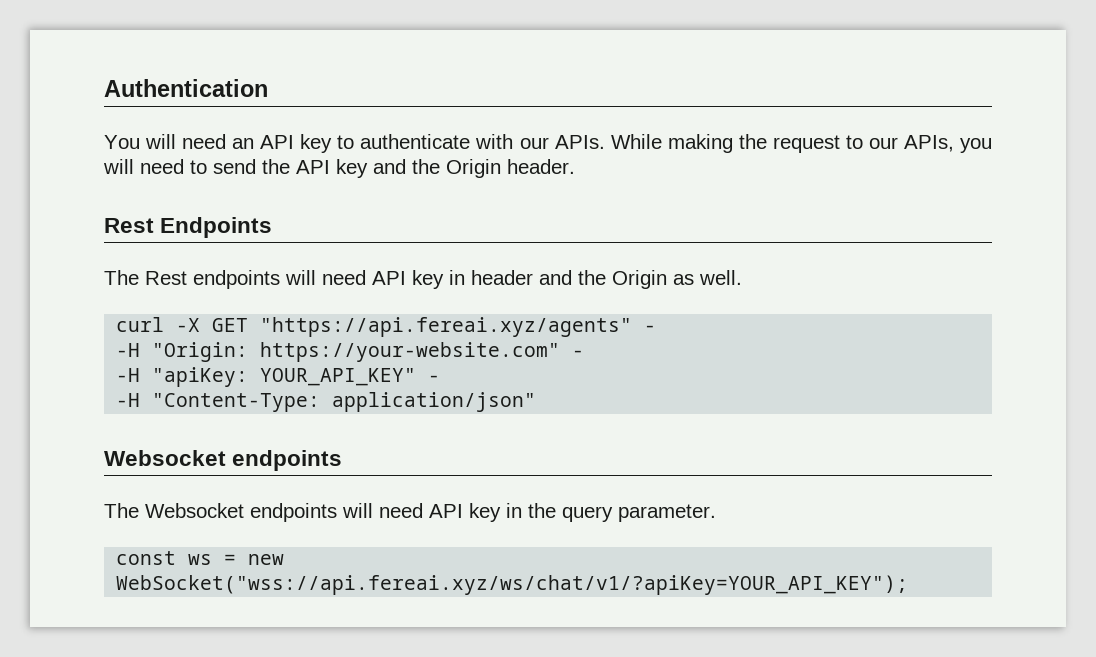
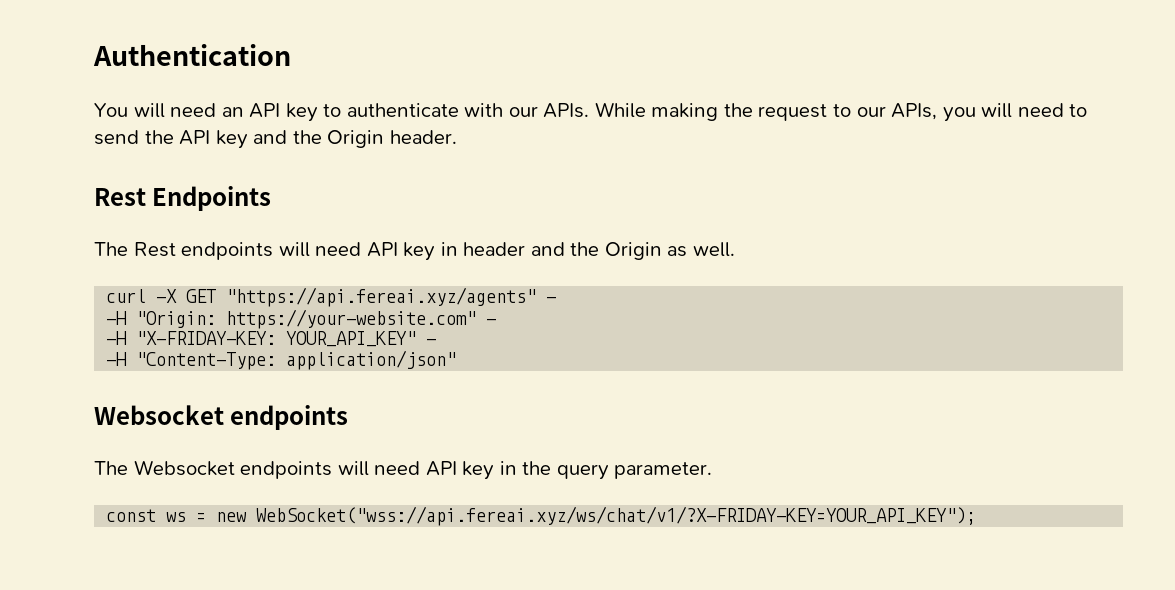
- -H "apiKey: YOUR_API_KEY" -
+ -H "X-FRIDAY-KEY: YOUR_API_KEY" -
- const ws = new WebSocket("wss://api.fereai.xyz/ws/chat/v1/?apiKey=YOUR_API_KEY");
+ const ws = new WebSocket("wss://api.fereai.xyz/ws/chat/v1/?X-FRIDAY-KEY=YOUR_API_KEY");

